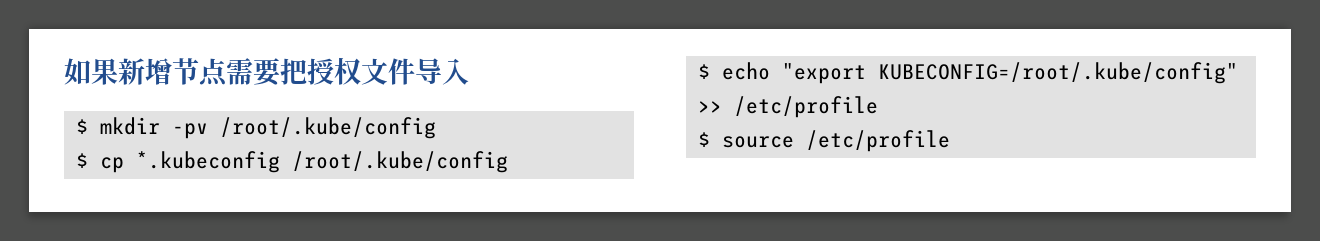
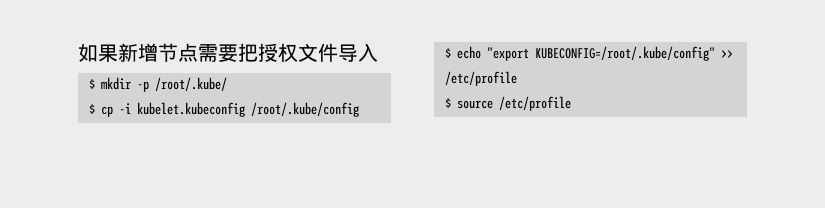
- $ mkdir -pv /root/.kube/config
+ $ mkdir -p /root/.kube/
- $ cp *.kubeconfig /root/.kube/config
+ $ cp -i kubelet.kubeconfig /root/.kube/config

